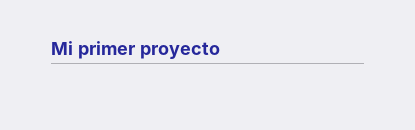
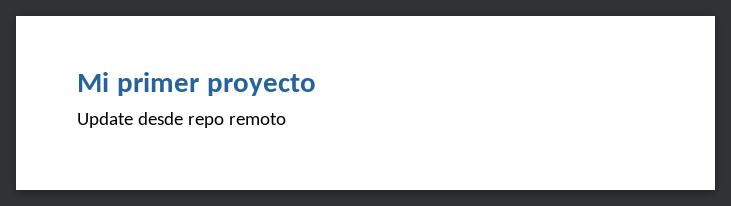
+ Update desde repo remoto

